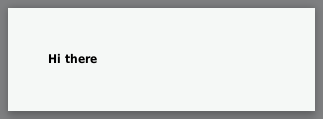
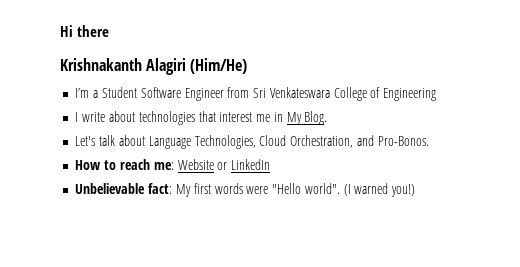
+ Krishnakanth Alagiri (Him/He)
+ I’m a Student Software Engineer from Sri Venkateswara College of Engineering
+ I write about technologies that interest me in My Blog.
+ Let's talk about Language Technologies, Cloud Orchestration, and Pro-Bonos.
+ How to reach me: Website or LinkedIn
+ Unbelievable fact: My first words were "Hello world". (I warned you!)

